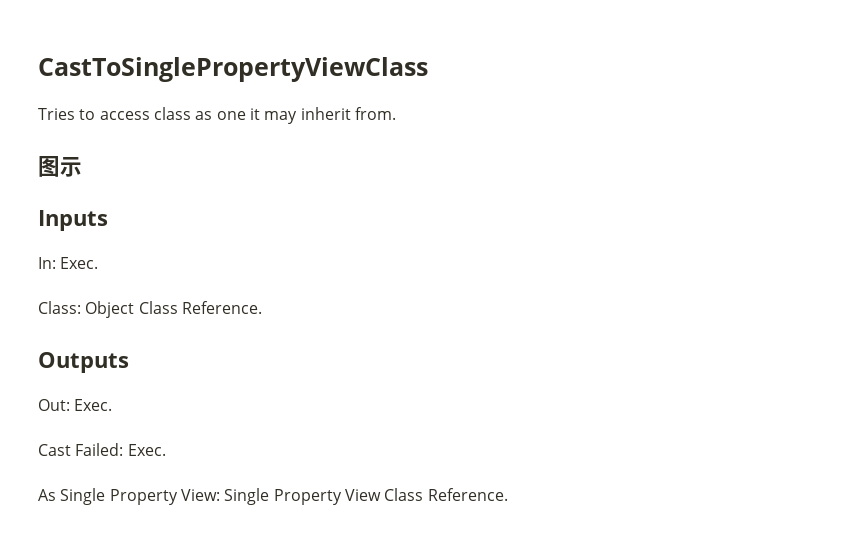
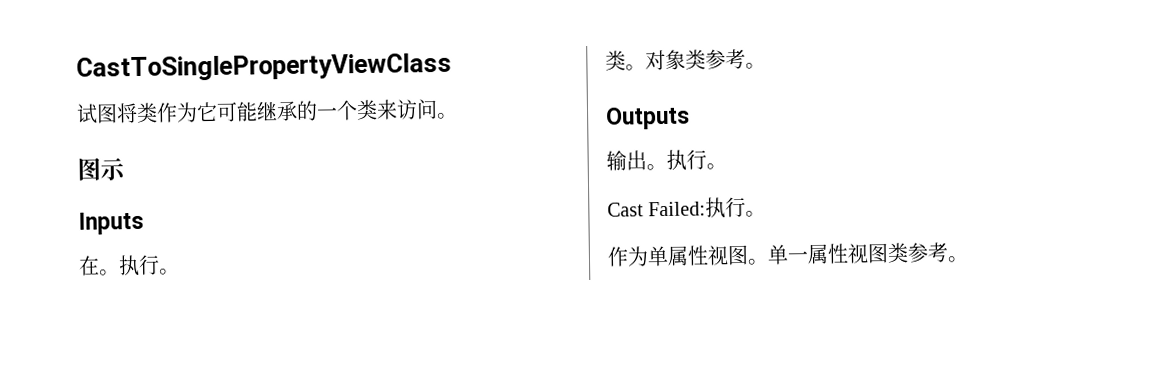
- Tries to access class as one it may inherit from.
+ 试图将类作为它可能继承的一个类来访问。
  图示
  Inputs
- In: Exec.
- Class: Object Class Reference.
+ 在。执行。
+ 类。对象类参考。
  Outputs
- Out: Exec.
- Cast Failed: Exec.
- As Single Property View: Single Property View Class Reference.
+ 输出。执行。
+ Cast Failed:执行。
+ 作为单属性视图。单一属性视图类参考。

